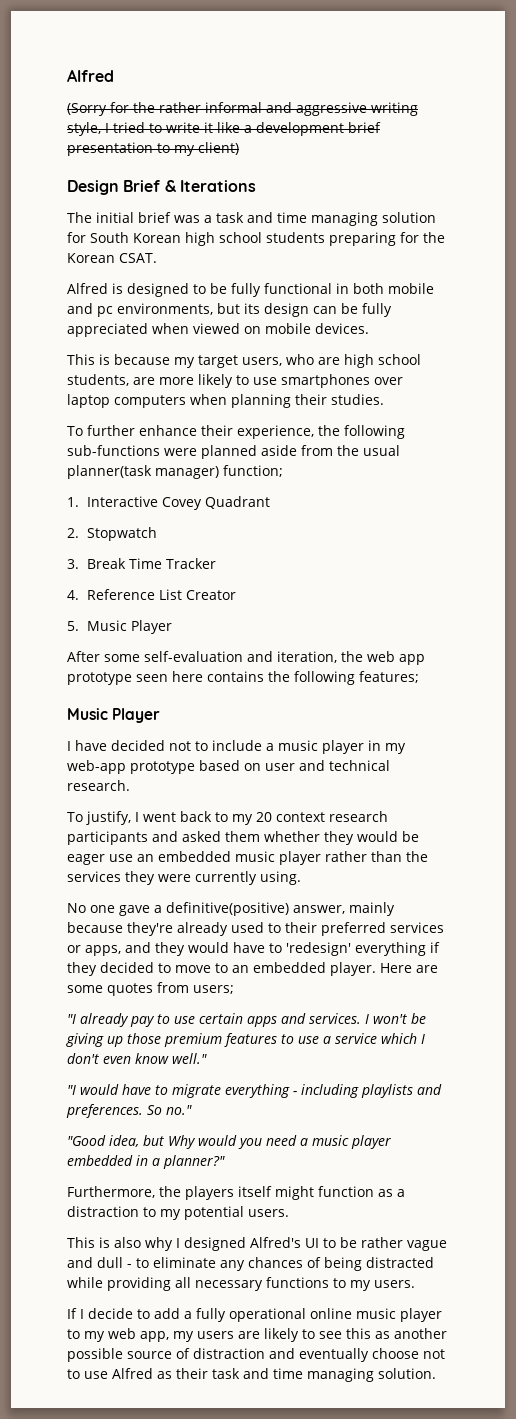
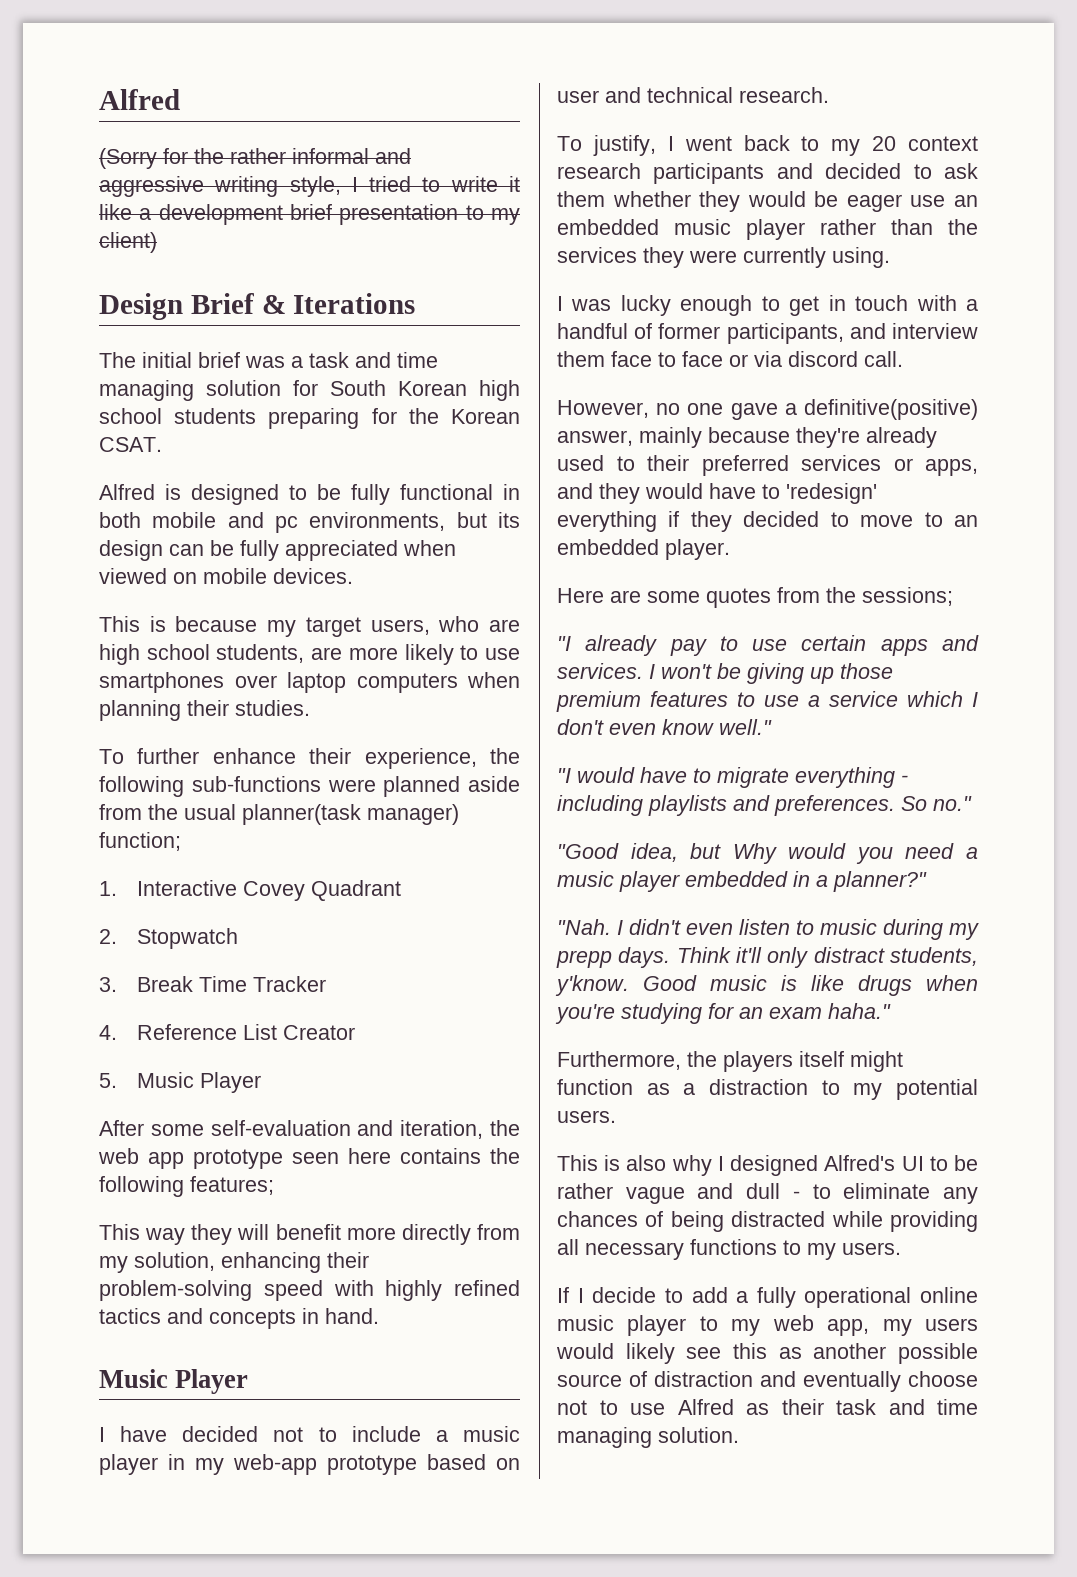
+ This way they will benefit more directly from my solution, enhancing their problem-solving speed with highly refined tactics and concepts in hand.
- To justify, I went back to my 20 context research participants and asked them whether they would be eager use an embedded music player rather than the services they were currently using.
+ To justify, I went back to my 20 context research participants and decided to ask them whether they would be eager use an embedded music player rather than the services they were currently using.
- No one gave a definitive(positive) answer, mainly because they're already used to their preferred services or apps, and they would have to 'redesign' everything if they decided to move to an embedded player. Here are some quotes from users;
+ I was lucky enough to get in touch with a handful of former participants, and interview them face to face or via discord call.
+ However, no one gave a definitive(positive) answer, mainly because they're already used to their preferred services or apps, and they would have to 'redesign' everything if they decided to move to an embedded player.
+ Here are some quotes from the sessions;
+ "Nah. I didn't even listen to music during my prepp days. Think it'll only distract students, y'know. Good music is like drugs when you're studying for an exam haha."
- If I decide to add a fully operational online music player to my web app, my users are likely to see this as another possible source of distraction and eventually choose not to use Alfred as their task and time managing solution.
+ If I decide to add a fully operational online music player to my web app, my users would likely see this as another possible source of distraction and eventually choose not to use Alfred as their task and time managing solution.

